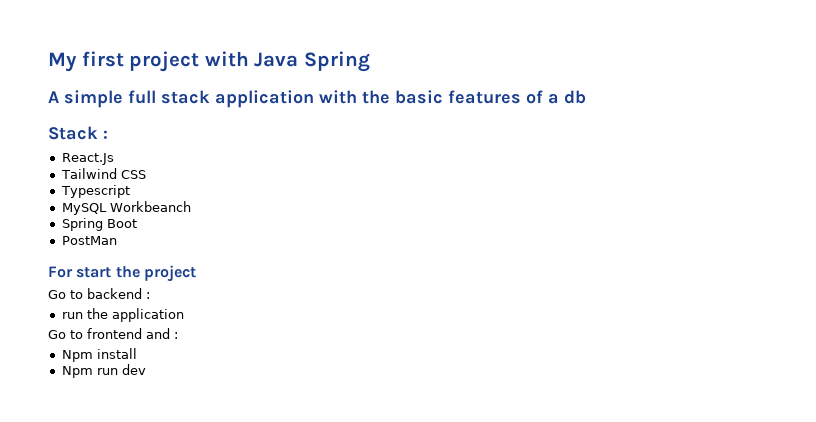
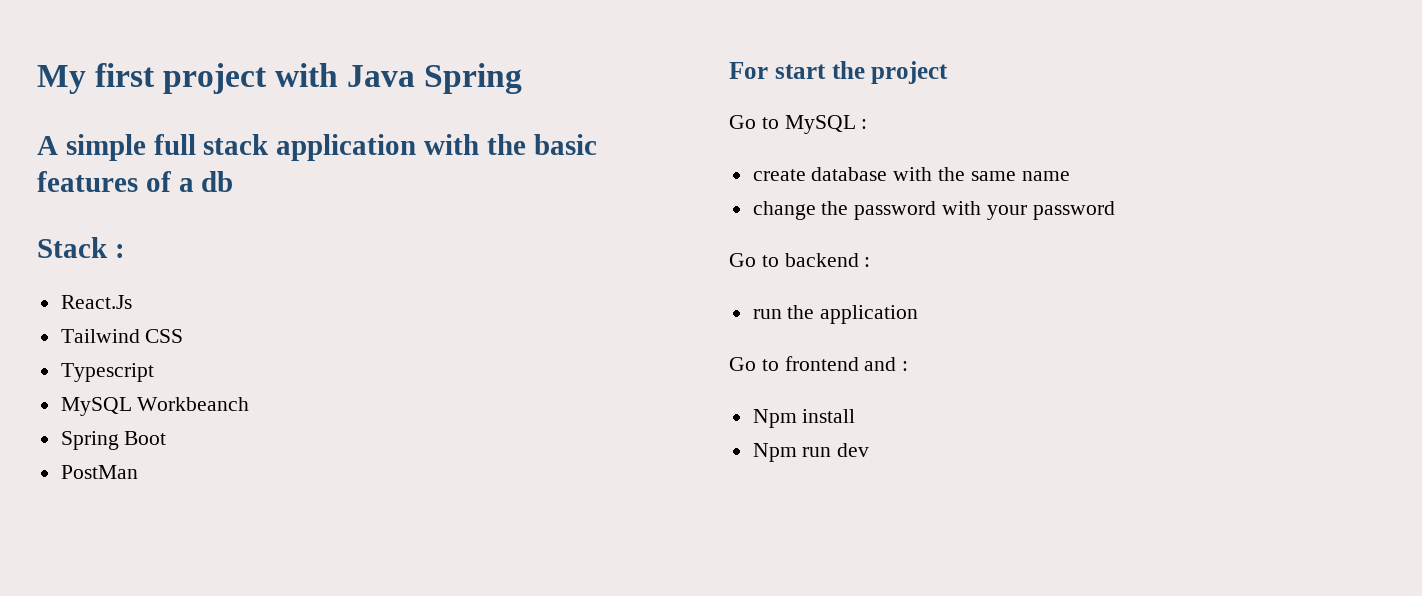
+ Go to MySQL :
+ create database with the same name
+ change the password with your password

